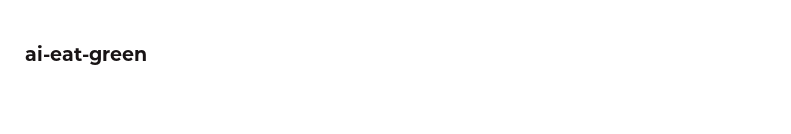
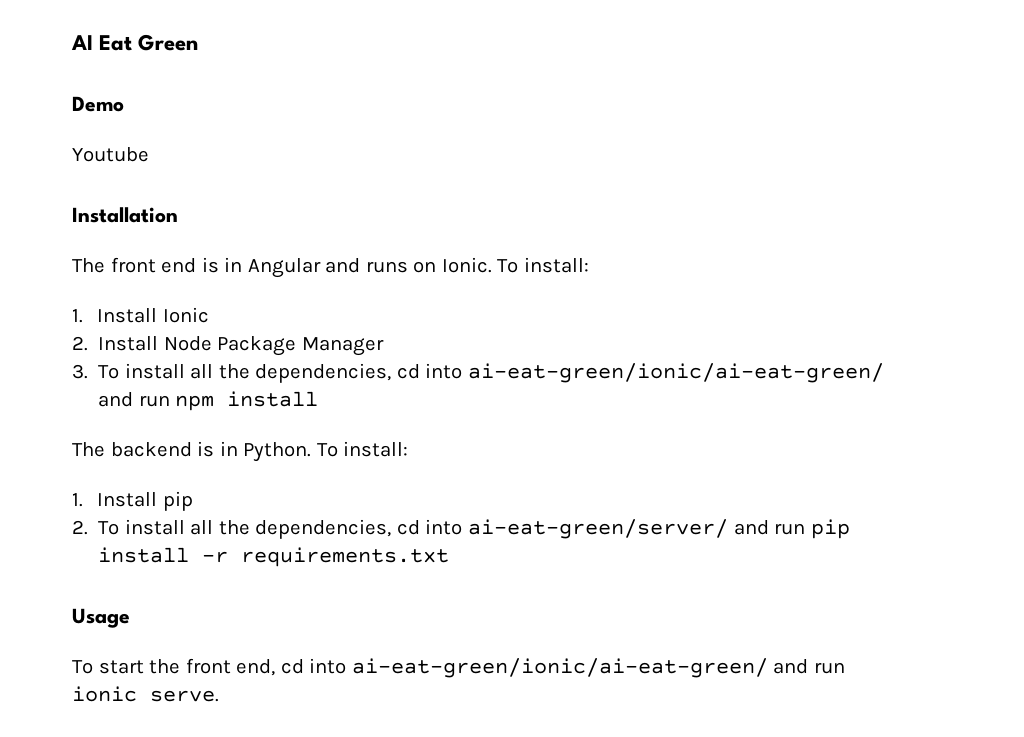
- ai-eat-green
+ AI Eat Green
+ Demo
+ Youtube
+ Installation
+ The front end is in Angular and runs on Ionic. To install:
+ 1. Install Ionic
+ 2. Install Node Package Manager
+ 3. To install all the dependencies, cd into ai-eat-green/ionic/ai-eat-green/ and run npm install
+ The backend is in Python. To install:
+ 1. Install pip
+ 2. To install all the dependencies, cd into ai-eat-green/server/ and run pip install -r requirements.txt
+ Usage
+ To start the front end, cd into ai-eat-green/ionic/ai-eat-green/ and run ionic serve.

